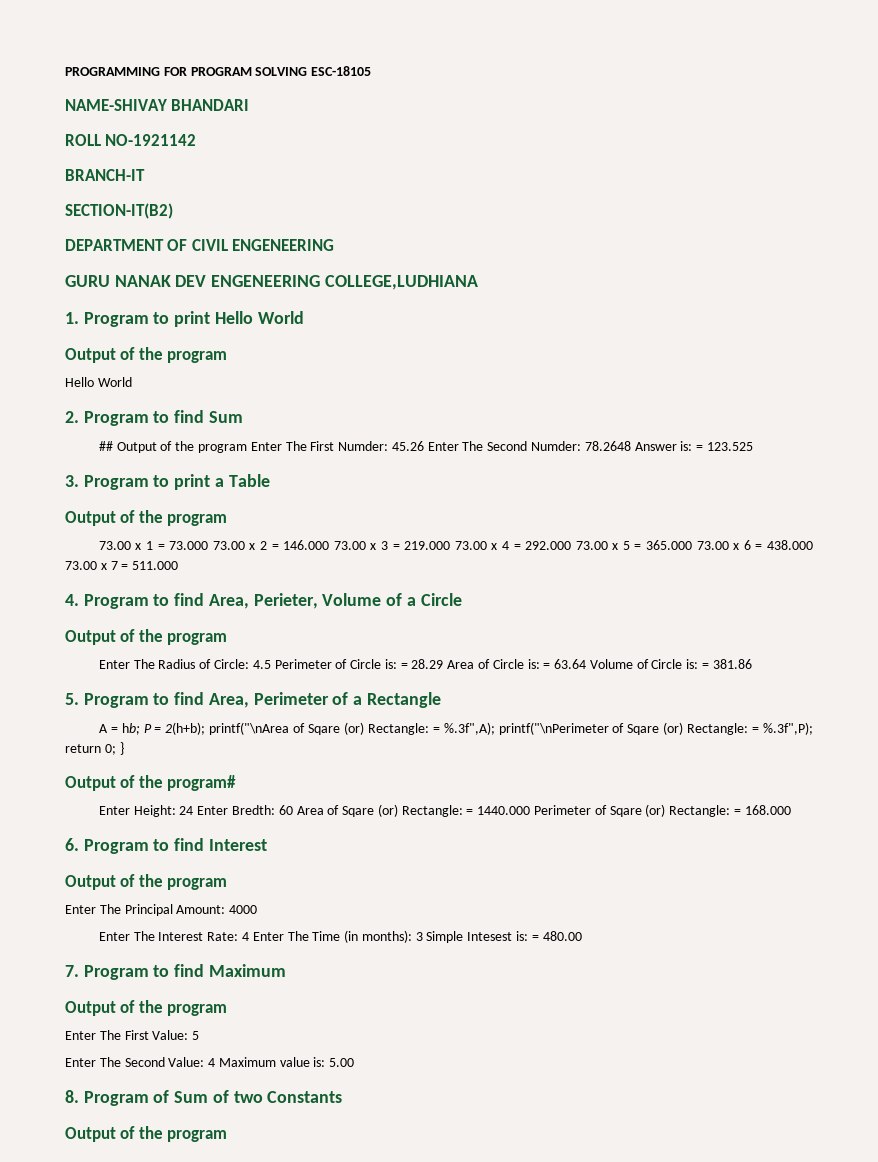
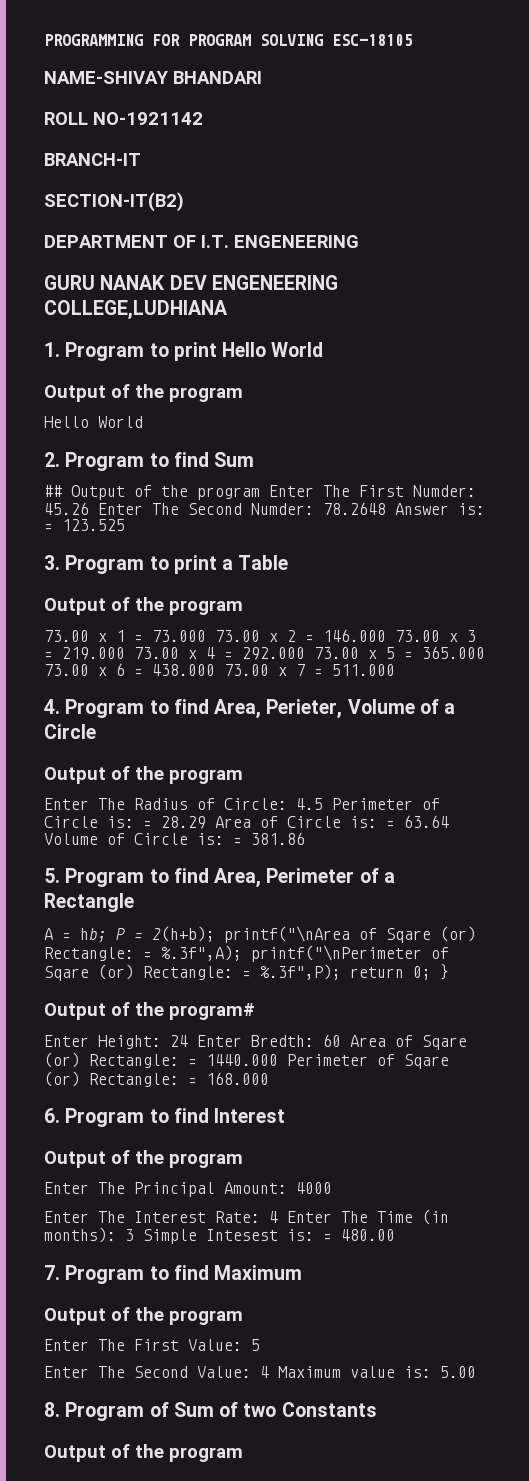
- DEPARTMENT OF CIVIL ENGENEERING
+ DEPARTMENT OF I.T. ENGENEERING

